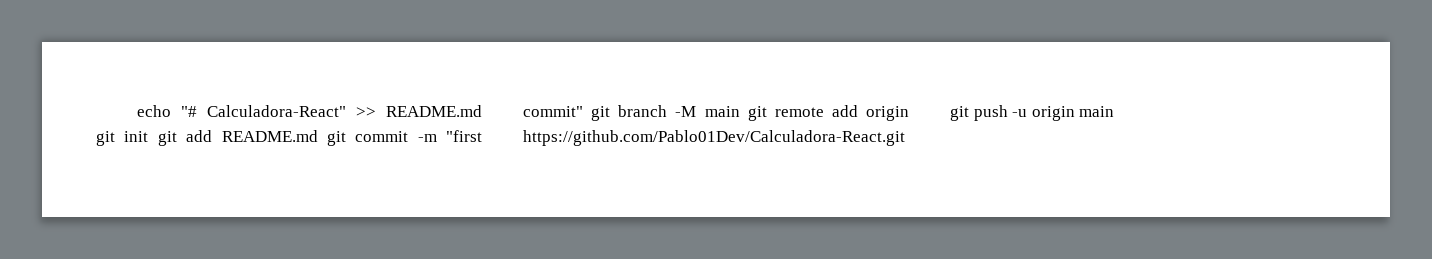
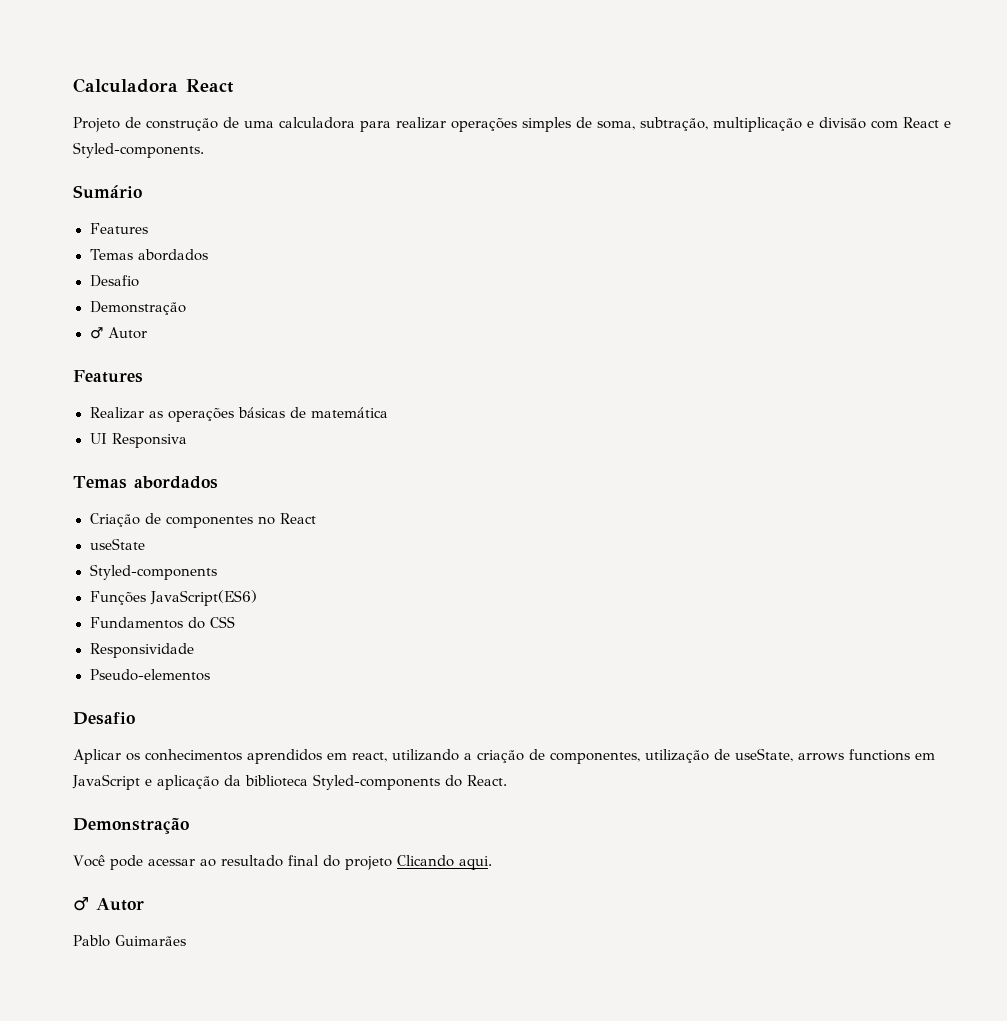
- echo "# Calculadora-React" >> README.md git init git add README.md git commit -m "first commit" git branch -M main git remote add origin https://github.com/Pablo01Dev/Calculadora-React.git git push -u origin main
+ Calculadora React
+ Projeto de construção de uma calculadora para realizar operações simples de soma, subtração, multiplicação e divisão com React e Styled-components.
+ Sumário
+ Features
+ Temas abordados
+ Desafio
+ Demonstração
+ ♂ Autor
+ Features
+ Realizar as operações básicas de matemática
+ UI Responsiva
+ Temas abordados
+ Criação de componentes no React
+ useState
+ Styled-components
+ Funções JavaScript(ES6)
+ Fundamentos do CSS
+ Responsividade
+ Pseudo-elementos
+ Desafio
+ Aplicar os conhecimentos aprendidos em react, utilizando a criação de componentes, utilização de useState, arrows functions em JavaScript e aplicação da biblioteca Styled-components do React.
+ Demonstração
+ Você pode acessar ao resultado final do projeto Clicando aqui.
+ ♂ Autor
+ Pablo Guimarães

